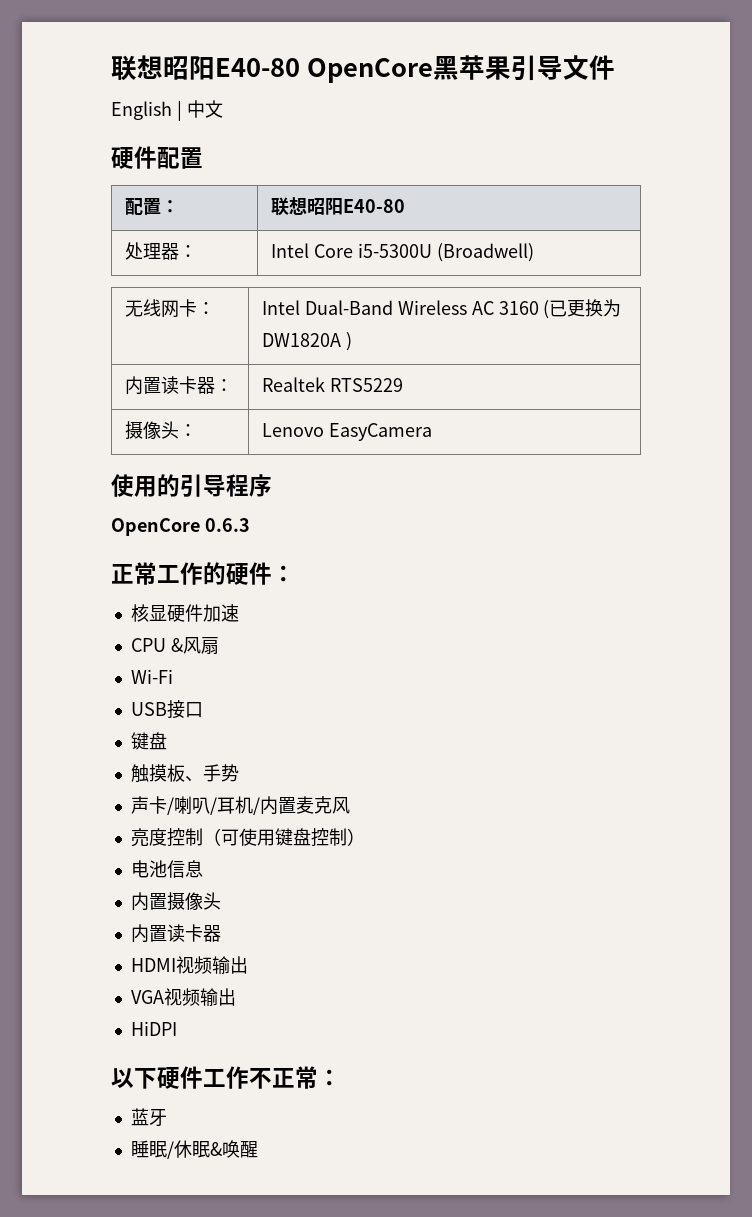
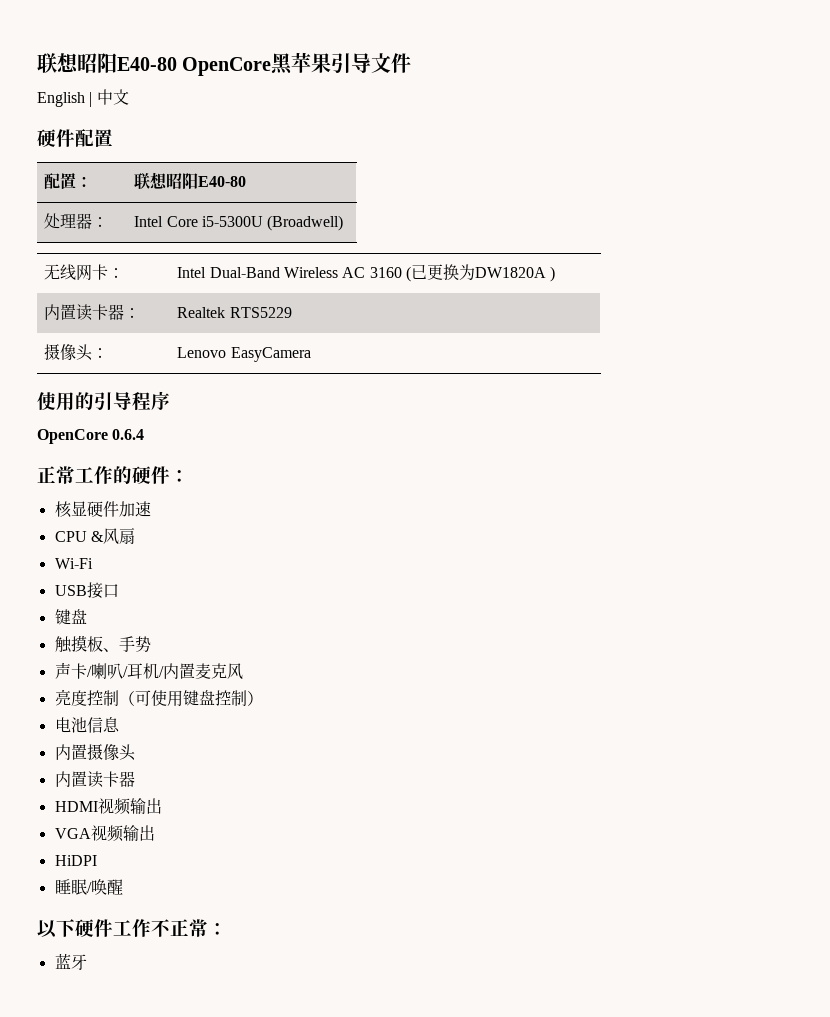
- OpenCore 0.6.3
+ OpenCore 0.6.4
+ 睡眠/唤醒
- 睡眠/休眠&唤醒

